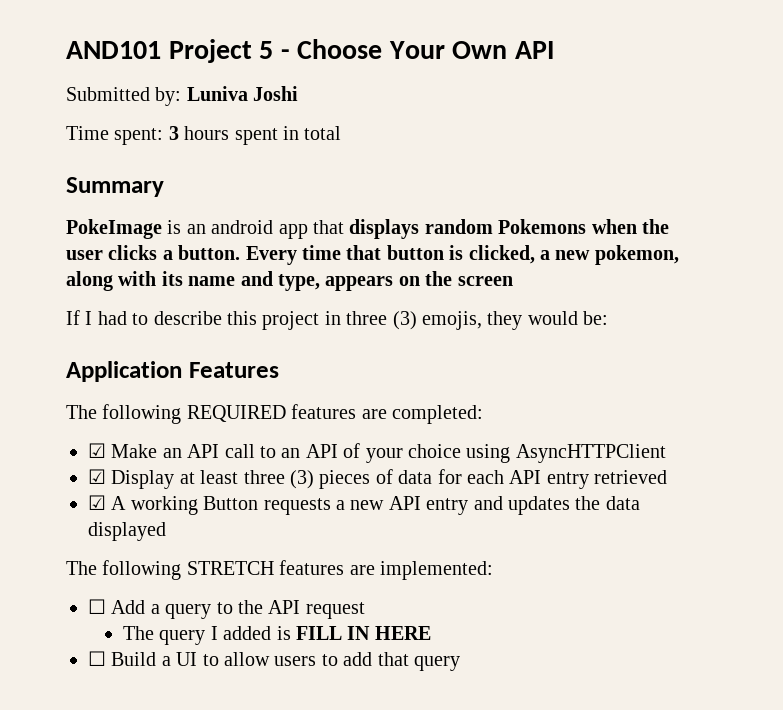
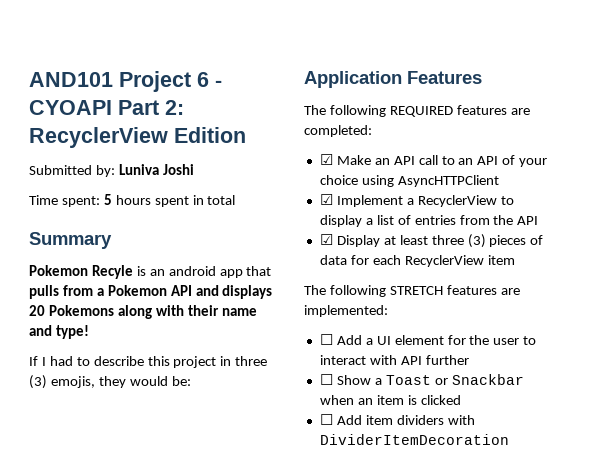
- AND101 Project 5 - Choose Your Own API
+ AND101 Project 6 - CYOAPI Part 2: RecyclerView Edition
- Time spent: 3 hours spent in total
+ Time spent: 5 hours spent in total
- PokeImage is an android app that displays random Pokemons when the user clicks a button. Every time that button is clicked, a new pokemon, along with its name and type, appears on the screen
+ Pokemon Recyle is an android app that pulls from a Pokemon API and displays 20 Pokemons along with their name and type!
+ ☑ Implement a RecyclerView to display a list of entries from the API
- ☑ Display at least three (3) pieces of data for each API entry retrieved
- ☑ A working Button requests a new API entry and updates the data displayed
+ ☑ Display at least three (3) pieces of data for each RecyclerView item
- ☐ Add a query to the API request
- The query I added is FILL IN HERE
- ☐ Build a UI to allow users to add that query
+ ☐ Add a UI element for the user to interact with API further
+ ☐ Show a Toast or Snackbar when an item is clicked
+ ☐ Add item dividers with DividerItemDecoration

